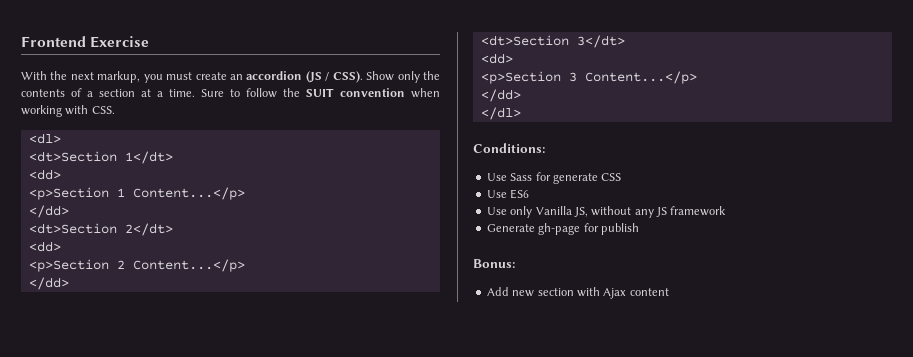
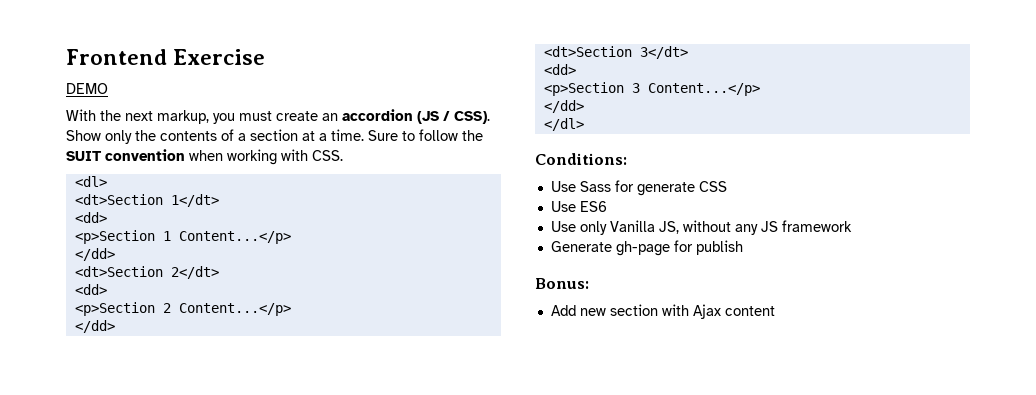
+ DEMO

